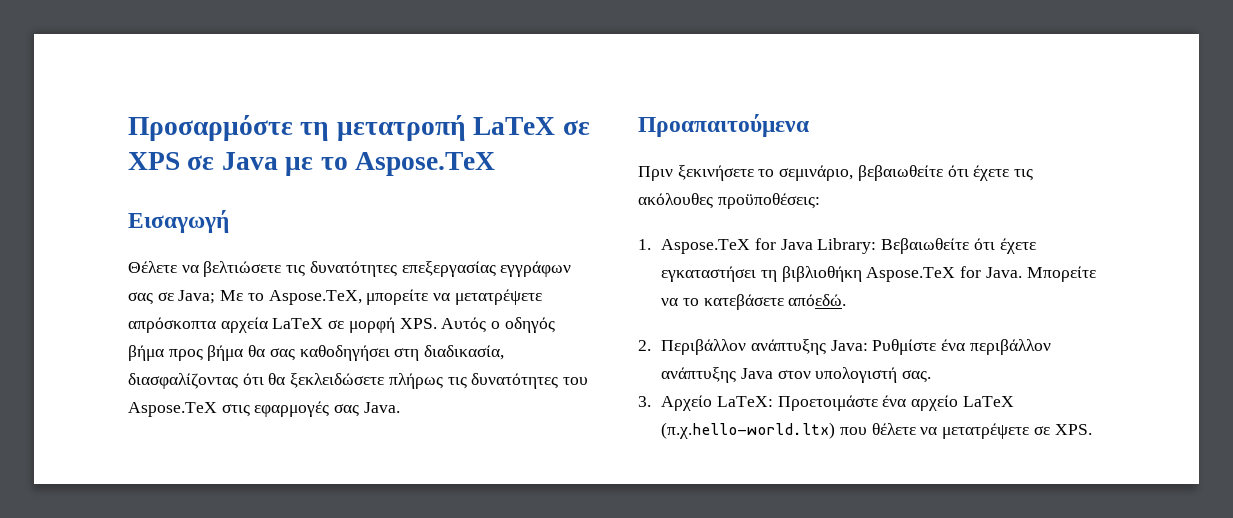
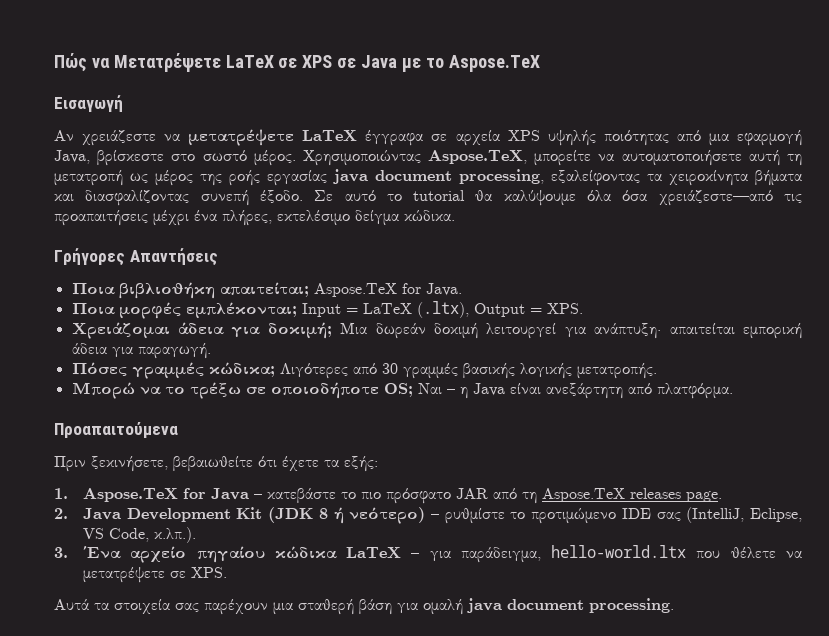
- Προσαρμόστε τη μετατροπή LaTeX σε XPS σε Java με το Aspose.TeX
+ Πώς να Μετατρέψετε LaTeX σε XPS σε Java με το Aspose.TeX
- Θέλετε να βελτιώσετε τις δυνατότητες επεξεργασίας εγγράφων σας σε Java; Με το Aspose.TeX, μπορείτε να μετατρέψετε απρόσκοπτα αρχεία LaTeX σε μορφή XPS. Αυτός ο οδηγός βήμα προς βήμα θα σας καθοδηγήσει στη διαδικασία, διασφαλίζοντας ότι θα ξεκλειδώσετε πλήρως τις δυνατότητες του Aspose.TeX στις εφαρμογές σας Java.
+ Αν χρειάζεστε να μετατρέψετε LaTeX έγγραφα σε αρχεία XPS υψηλής ποιότητας από μια εφαρμογή Java, βρίσκεστε στο σωστό μέρος. Χρησιμοποιώντας Aspose.TeX, μπορείτε να αυτοματοποιήσετε αυτή τη μετατροπή ως μέρος της ροής εργασίας java document processing, εξαλείφοντας τα χειροκίνητα βήματα και διασφαλίζοντας συνεπή έξοδο. Σε αυτό το tutorial θα καλύψουμε όλα όσα χρειάζεστε—από τις προαπαιτήσεις μέχρι ένα πλήρες, εκτελέσιμο δείγμα κώδικα.
+ Γρήγορες Απαντήσεις
+ Ποια βιβλιοθήκη απαιτείται; Aspose.TeX for Java.
+ Ποια μορφές εμπλέκονται; Input = LaTeX (.ltx), Output = XPS.
+ Χρειάζομαι άδεια για δοκιμή; Μια δωρεάν δοκιμή λειτουργεί για ανάπτυξη· απαιτείται εμπορική άδεια για παραγωγή.
+ Πόσες γραμμές κώδικα; Λιγότερες από 30 γραμμές βασικής λογικής μετατροπής.
+ Μπορώ να το τρέξω σε οποιοδήποτε OS; Ναι – η Java είναι ανεξάρτητη από πλατφόρμα.
  Προαπαιτούμενα
- Πριν ξεκινήσετε το σεμινάριο, βεβαιωθείτε ότι έχετε τις ακόλουθες προϋποθέσεις:
- 1. Aspose.TeX for Java Library: Βεβαιωθείτε ότι έχετε εγκαταστήσει τη βιβλιοθήκη Aspose.TeX for Java. Μπορείτε να το κατεβάσετε απόεδώ.
- 2. Περιβάλλον ανάπτυξης Java: Ρυθμίστε ένα περιβάλλον ανάπτυξης Java στον υπολογιστή σας.
- 3. Αρχείο LaTeX: Προετοιμάστε ένα αρχείο LaTeX (π.χ.hello-world.ltx) που θέλετε να μετατρέψετε σε XPS.
+ Πριν ξεκινήσετε, βεβαιωθείτε ότι έχετε τα εξής:
+ 1. Aspose.TeX for Java – κατεβάστε το πιο πρόσφατο JAR από τη Aspose.TeX releases page.
+ 2. Java Development Kit (JDK 8 ή νεότερο) – ρυθμίστε το προτιμώμενο IDE σας (IntelliJ, Eclipse, VS Code, κ.λπ.).
+ 3. Ένα αρχείο πηγαίου κώδικα LaTeX – για παράδειγμα, hello-world.ltx που θέλετε να μετατρέψετε σε XPS.
+ Αυτά τα στοιχεία σας παρέχουν μια σταθερή βάση για ομαλή java document processing.

